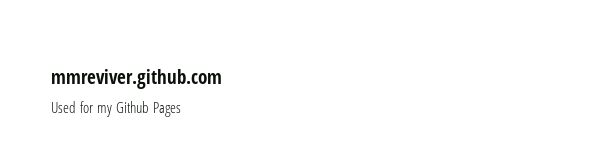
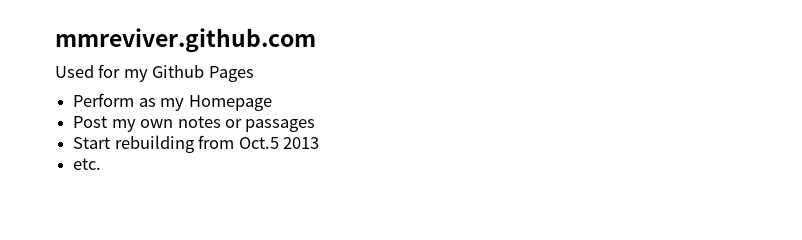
+ Perform as my Homepage
+ Post my own notes or passages
+ Start rebuilding from Oct.5 2013
+ etc.

